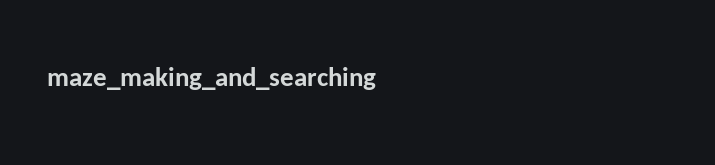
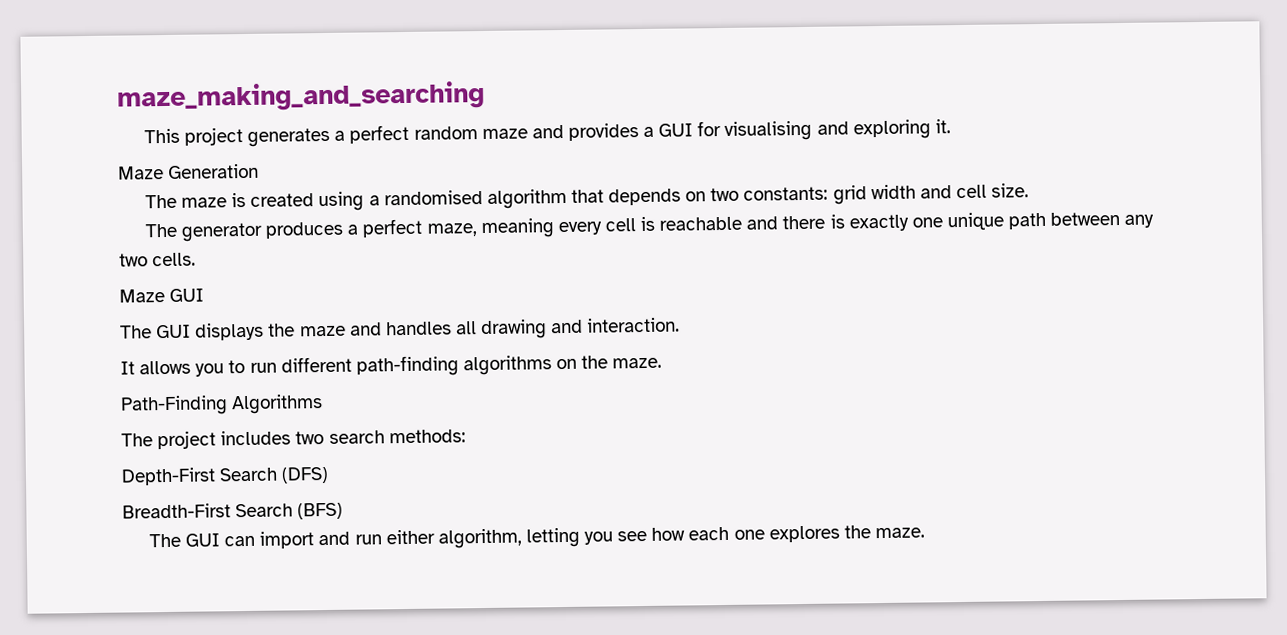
+ This project generates a perfect random maze and provides a GUI for visualising and exploring it.
+ Maze Generation
+ The maze is created using a randomised algorithm that depends on two constants: grid width and cell size.
+ The generator produces a perfect maze, meaning every cell is reachable and there is exactly one unique path between any two cells.
+ Maze GUI
+ The GUI displays the maze and handles all drawing and interaction.
+ It allows you to run different path-finding algorithms on the maze.
+ Path-Finding Algorithms
+ The project includes two search methods:
+ Depth-First Search (DFS)
+ Breadth-First Search (BFS)
+ The GUI can import and run either algorithm, letting you see how each one explores the maze.

